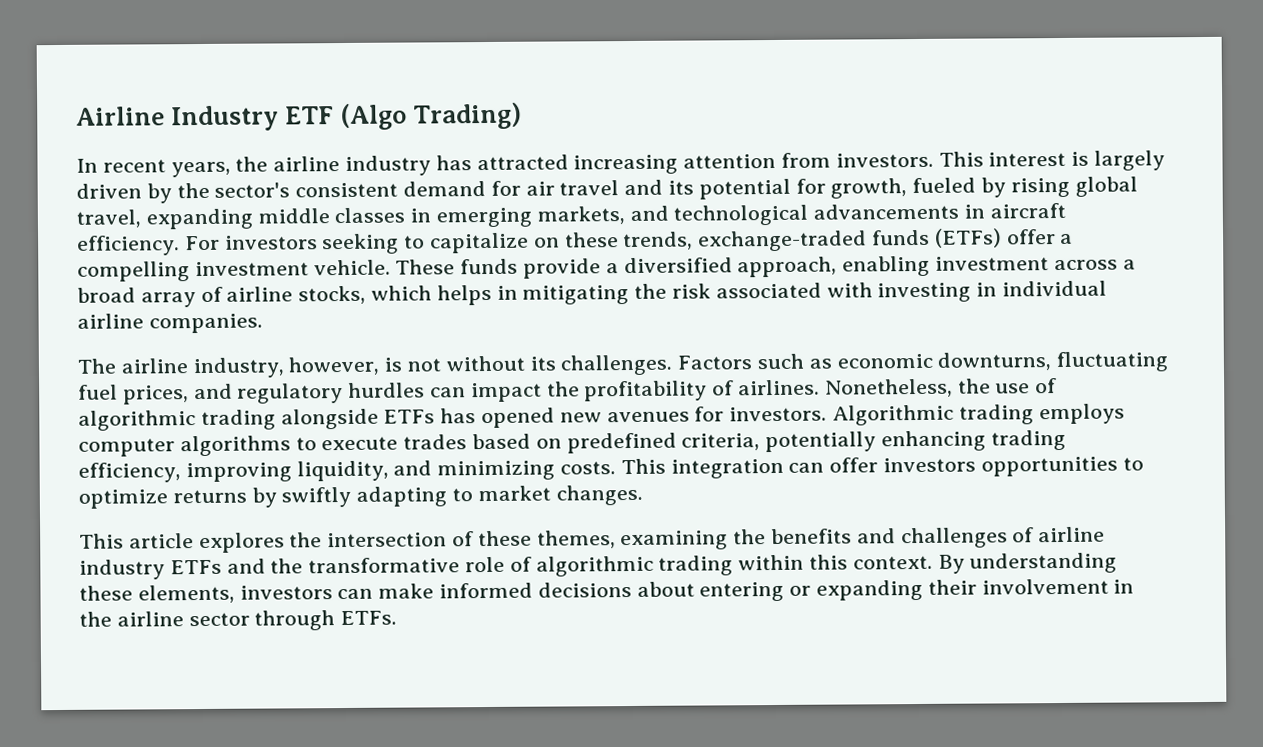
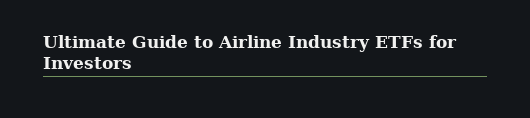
- Airline Industry ETF (Algo Trading)
- In recent years, the airline industry has attracted increasing attention from investors. This interest is largely driven by the sector's consistent demand for air travel and its potential for growth, fueled by rising global travel, expanding middle classes in emerging markets, and technological advancements in aircraft efficiency. For investors seeking to capitalize on these trends, exchange-traded funds (ETFs) offer a compelling investment vehicle. These funds provide a diversified approach, enabling investment across a broad array of airline stocks, which helps in mitigating the risk associated with investing in individual airline companies.
- The airline industry, however, is not without its challenges. Factors such as economic downturns, fluctuating fuel prices, and regulatory hurdles can impact the profitability of airlines. Nonetheless, the use of algorithmic trading alongside ETFs has opened new avenues for investors. Algorithmic trading employs computer algorithms to execute trades based on predefined criteria, potentially enhancing trading efficiency, improving liquidity, and minimizing costs. This integration can offer investors opportunities to optimize returns by swiftly adapting to market changes.
- This article explores the intersection of these themes, examining the benefits and challenges of airline industry ETFs and the transformative role of algorithmic trading within this context. By understanding these elements, investors can make informed decisions about entering or expanding their involvement in the airline sector through ETFs.
+ Ultimate Guide to Airline Industry ETFs for Investors

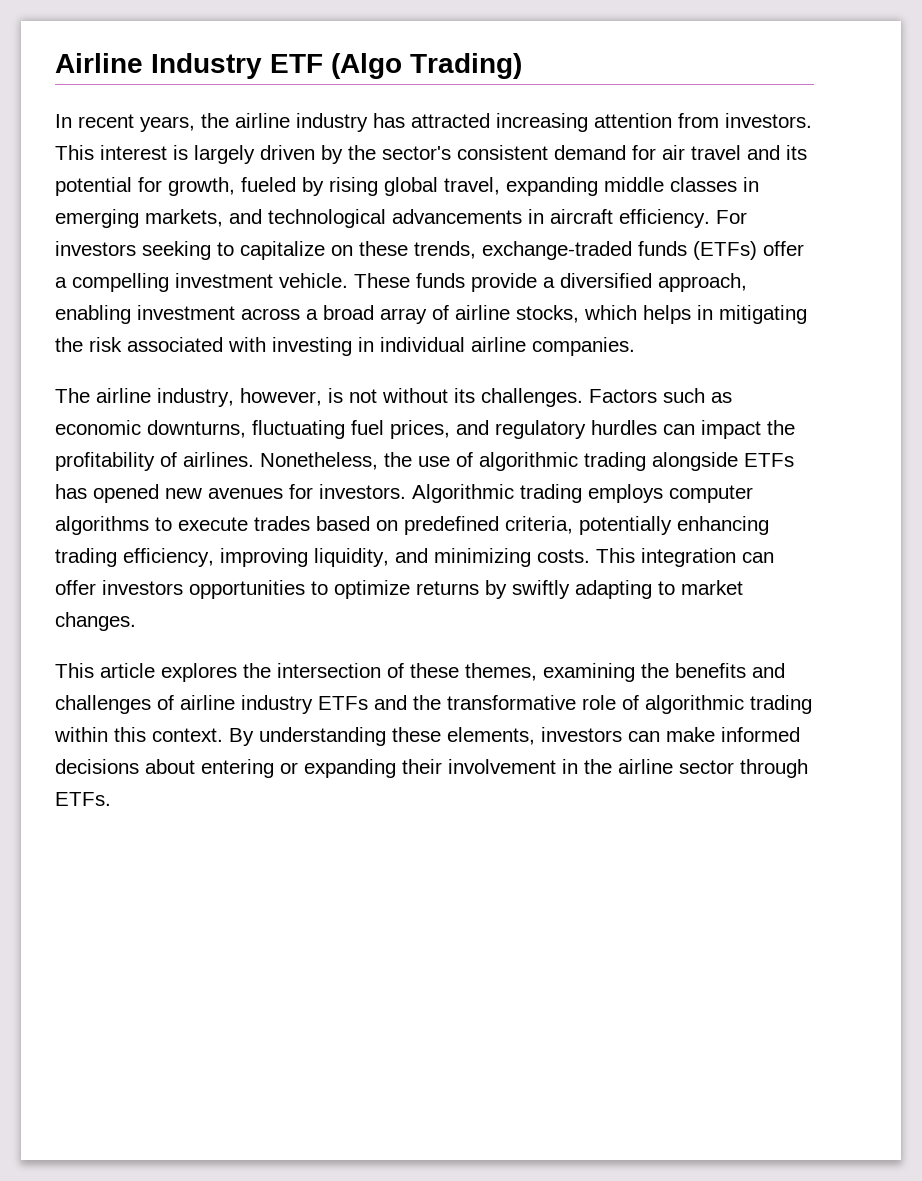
- Ultimate Guide to Airline Industry ETFs for Investors
+ Airline Industry ETF (Algo Trading)
+ In recent years, the airline industry has attracted increasing attention from investors. This interest is largely driven by the sector's consistent demand for air travel and its potential for growth, fueled by rising global travel, expanding middle classes in emerging markets, and technological advancements in aircraft efficiency. For investors seeking to capitalize on these trends, exchange-traded funds (ETFs) offer a compelling investment vehicle. These funds provide a diversified approach, enabling investment across a broad array of airline stocks, which helps in mitigating the risk associated with investing in individual airline companies.
+ The airline industry, however, is not without its challenges. Factors such as economic downturns, fluctuating fuel prices, and regulatory hurdles can impact the profitability of airlines. Nonetheless, the use of algorithmic trading alongside ETFs has opened new avenues for investors. Algorithmic trading employs computer algorithms to execute trades based on predefined criteria, potentially enhancing trading efficiency, improving liquidity, and minimizing costs. This integration can offer investors opportunities to optimize returns by swiftly adapting to market changes.
+ This article explores the intersection of these themes, examining the benefits and challenges of airline industry ETFs and the transformative role of algorithmic trading within this context. By understanding these elements, investors can make informed decisions about entering or expanding their involvement in the airline sector through ETFs.

